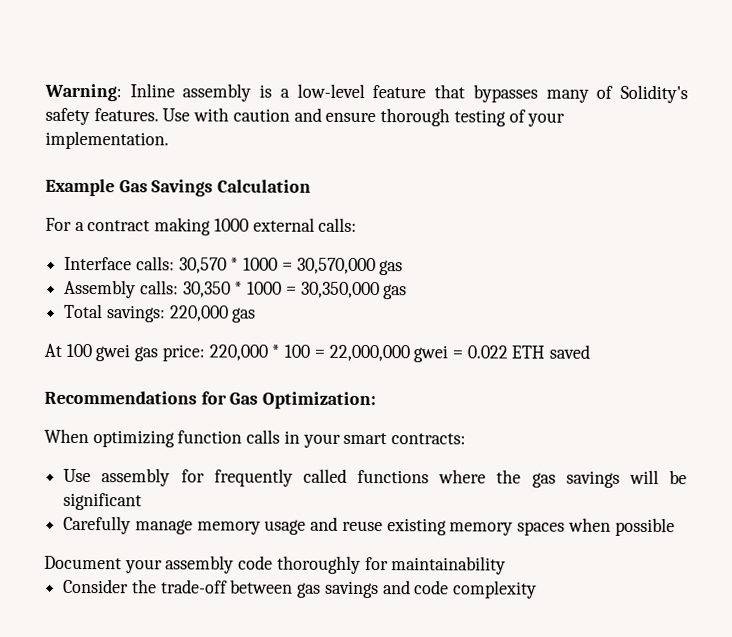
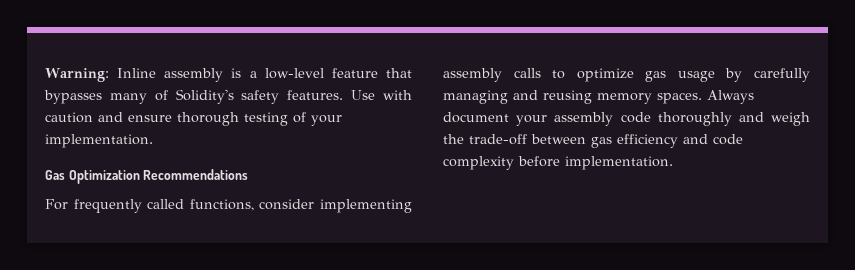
- Example Gas Savings Calculation
- For a contract making 1000 external calls:
- Interface calls: 30,570 * 1000 = 30,570,000 gas
- Assembly calls: 30,350 * 1000 = 30,350,000 gas
- Total savings: 220,000 gas
- At 100 gwei gas price: 220,000 * 100 = 22,000,000 gwei = 0.022 ETH saved
- Recommendations for Gas Optimization:
- When optimizing function calls in your smart contracts:
- Use assembly for frequently called functions where the gas savings will be significant
- Carefully manage memory usage and reuse existing memory spaces when possible
- Document your assembly code thoroughly for maintainability
- Consider the trade-off between gas savings and code complexity
+ Gas Optimization Recommendations
+ For frequently called functions, consider implementing assembly calls to optimize gas usage by carefully managing and reusing memory spaces. Always document your assembly code thoroughly and weigh the trade-off between gas efficiency and code complexity before implementation.

